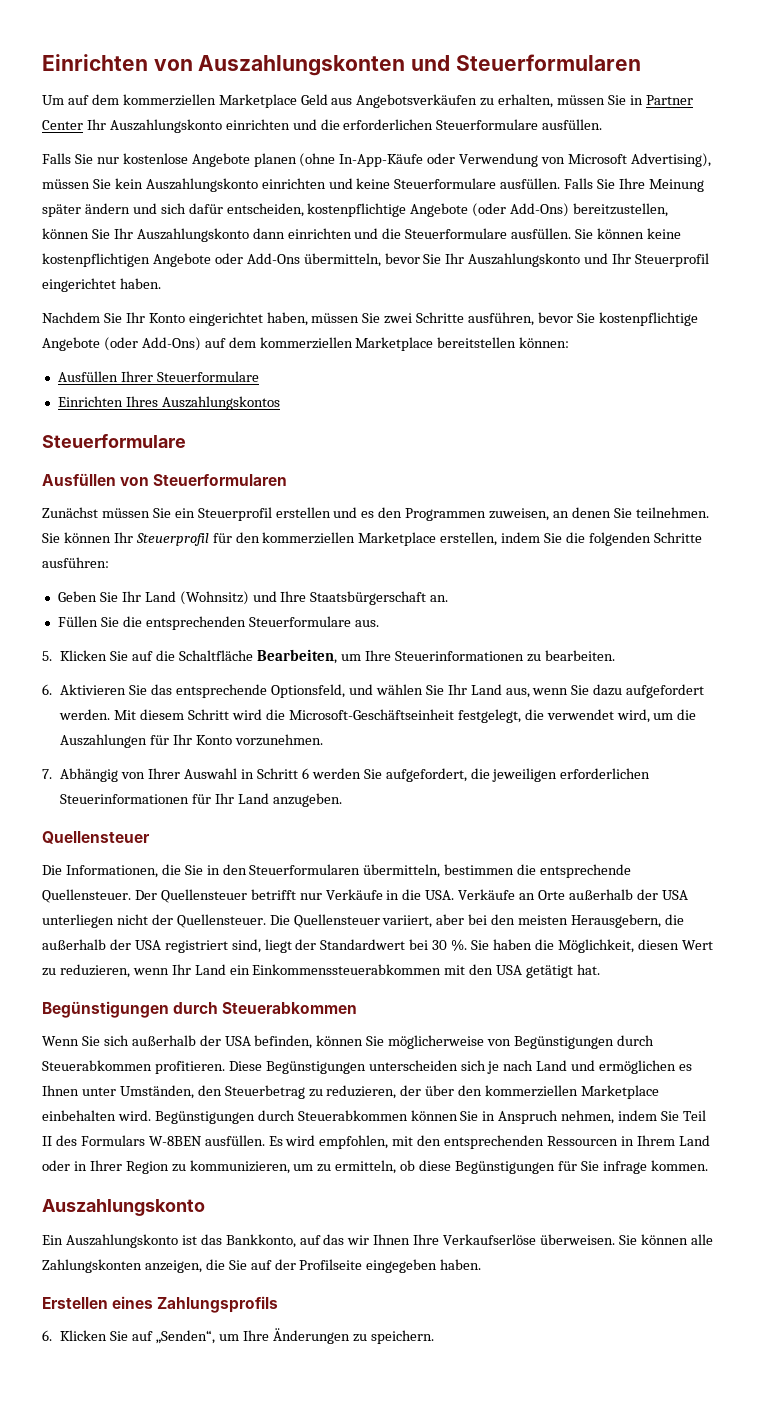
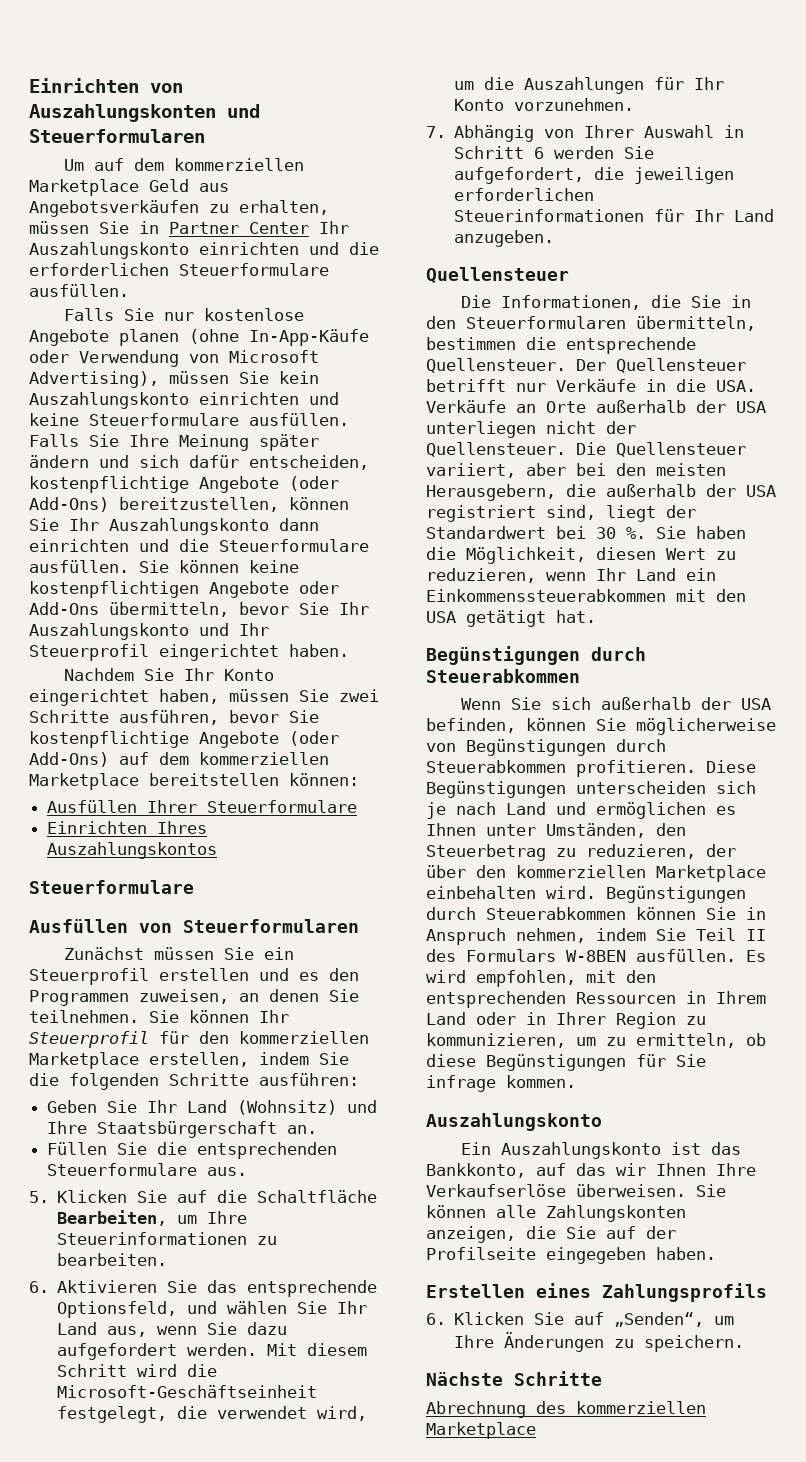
+ Nächste Schritte
+ Abrechnung des kommerziellen Marketplace

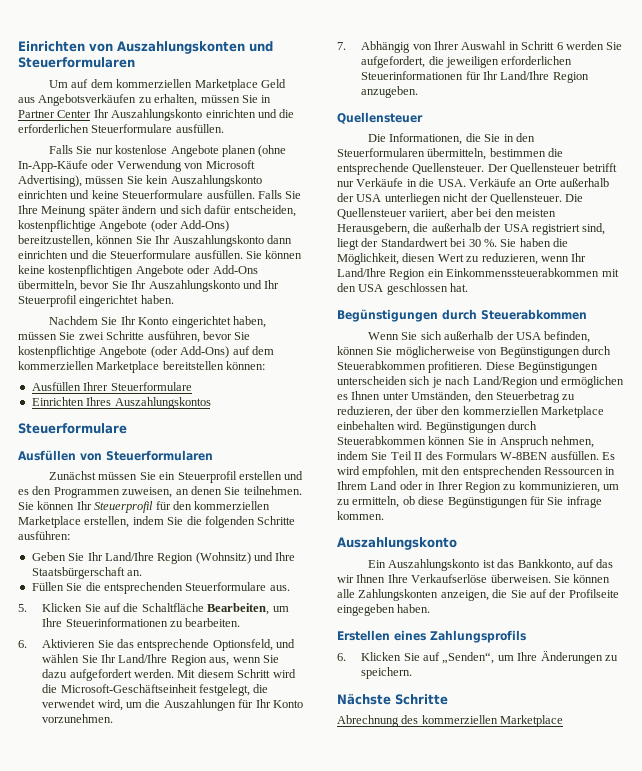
- Geben Sie Ihr Land (Wohnsitz) und Ihre Staatsbürgerschaft an.
+ Geben Sie Ihr Land/Ihre Region (Wohnsitz) und Ihre Staatsbürgerschaft an.
- 6. Aktivieren Sie das entsprechende Optionsfeld, und wählen Sie Ihr Land aus, wenn Sie dazu aufgefordert werden.
+ 6. Aktivieren Sie das entsprechende Optionsfeld, und wählen Sie Ihr Land/Ihre Region aus, wenn Sie dazu aufgefordert werden.
- 7. Abhängig von Ihrer Auswahl in Schritt 6 werden Sie aufgefordert, die jeweiligen erforderlichen Steuerinformationen für Ihr Land anzugeben.
+ 7. Abhängig von Ihrer Auswahl in Schritt 6 werden Sie aufgefordert, die jeweiligen erforderlichen Steuerinformationen für Ihr Land/Ihre Region anzugeben.
- Sie haben die Möglichkeit, diesen Wert zu reduzieren, wenn Ihr Land ein Einkommenssteuerabkommen mit den USA getätigt hat.
+ Sie haben die Möglichkeit, diesen Wert zu reduzieren, wenn Ihr Land/Ihre Region ein Einkommenssteuerabkommen mit den USA geschlossen hat.
- Diese Begünstigungen unterscheiden sich je nach Land und ermöglichen es Ihnen unter Umständen, den Steuerbetrag zu reduzieren, der über den kommerziellen Marketplace einbehalten wird.
+ Diese Begünstigungen unterscheiden sich je nach Land/Region und ermöglichen es Ihnen unter Umständen, den Steuerbetrag zu reduzieren, der über den kommerziellen Marketplace einbehalten wird.

